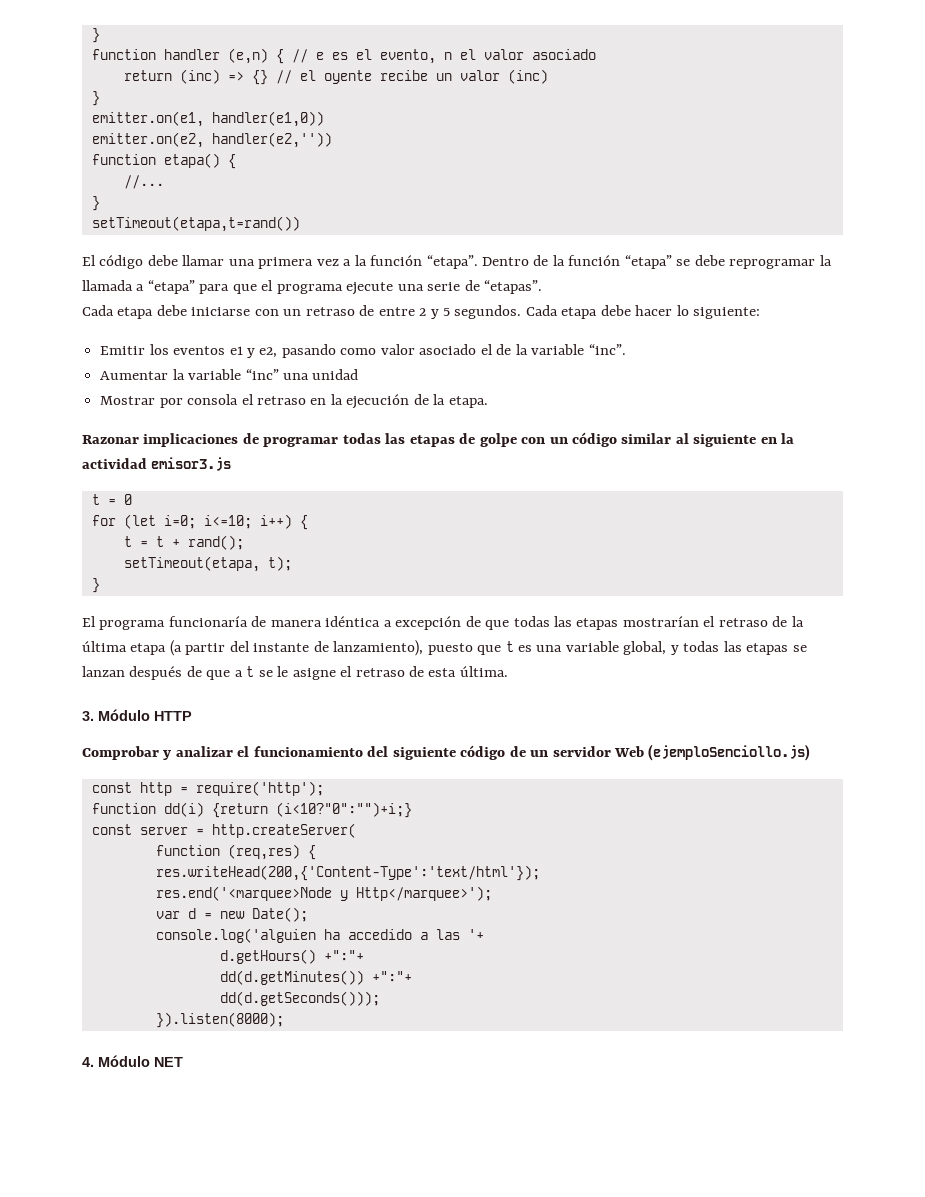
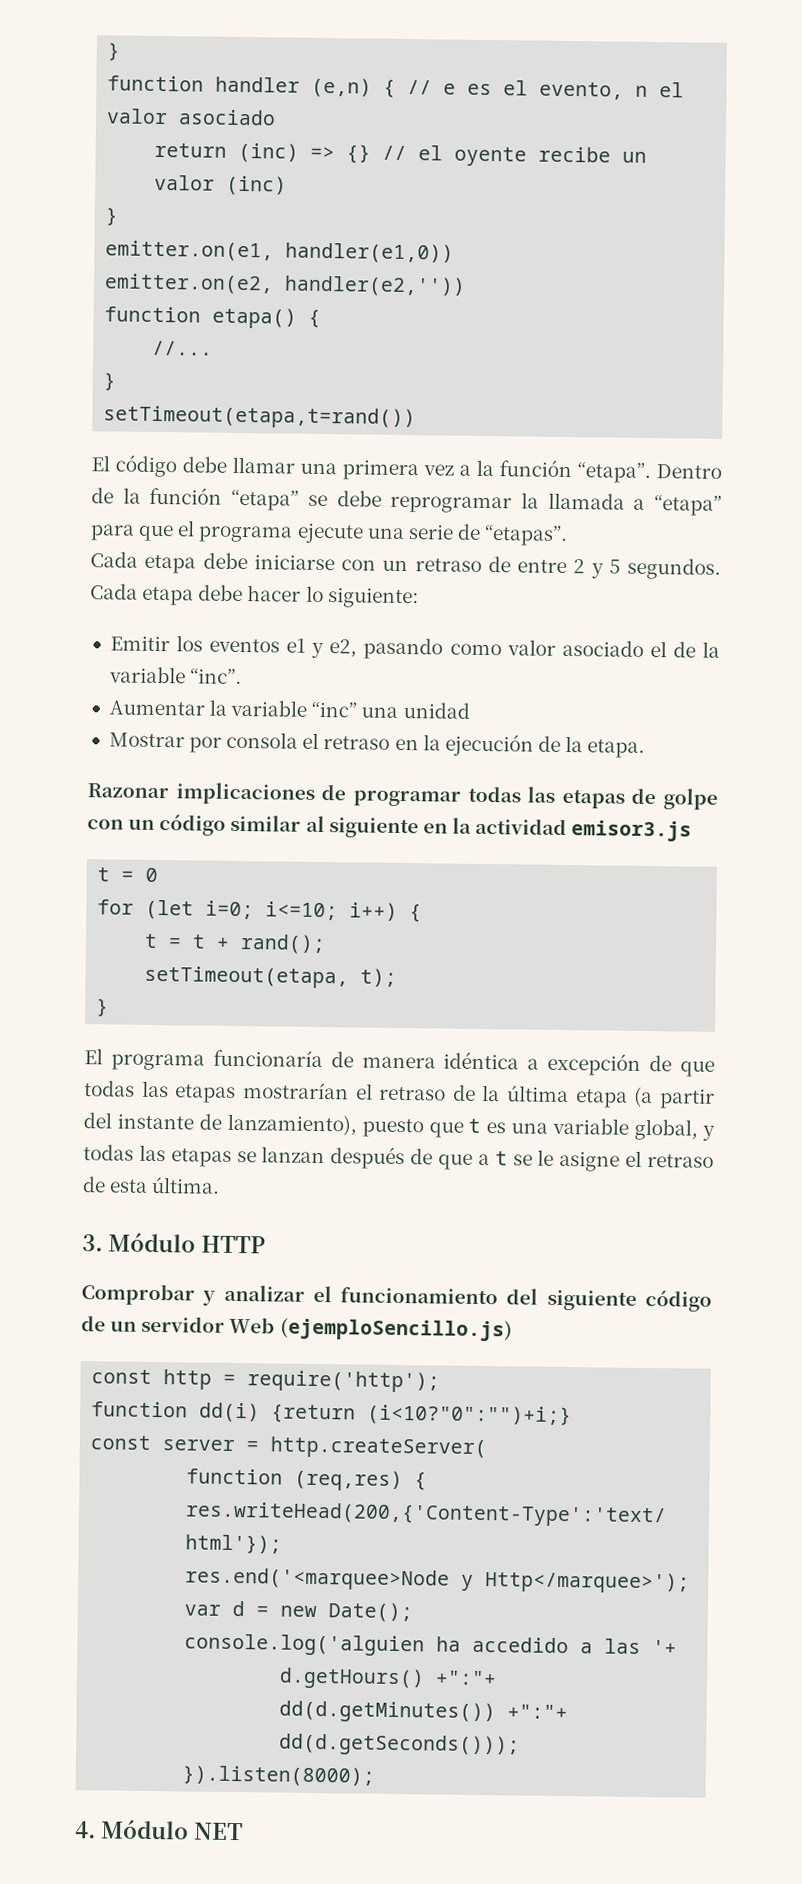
- Comprobar y analizar el funcionamiento del siguiente código de un servidor Web (ejemploSenciollo.js)
+ Comprobar y analizar el funcionamiento del siguiente código de un servidor Web (ejemploSencillo.js)

